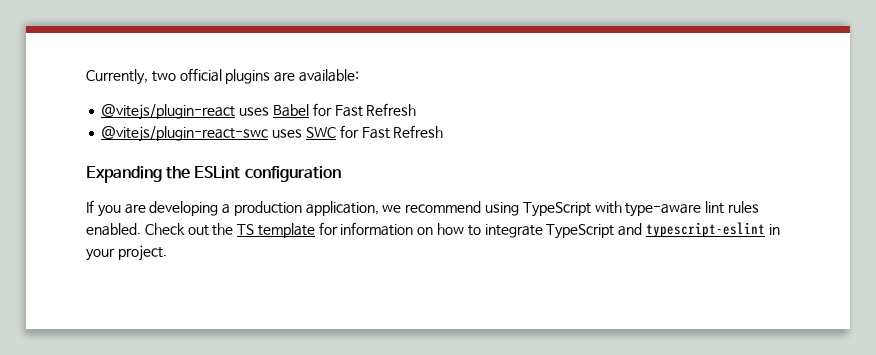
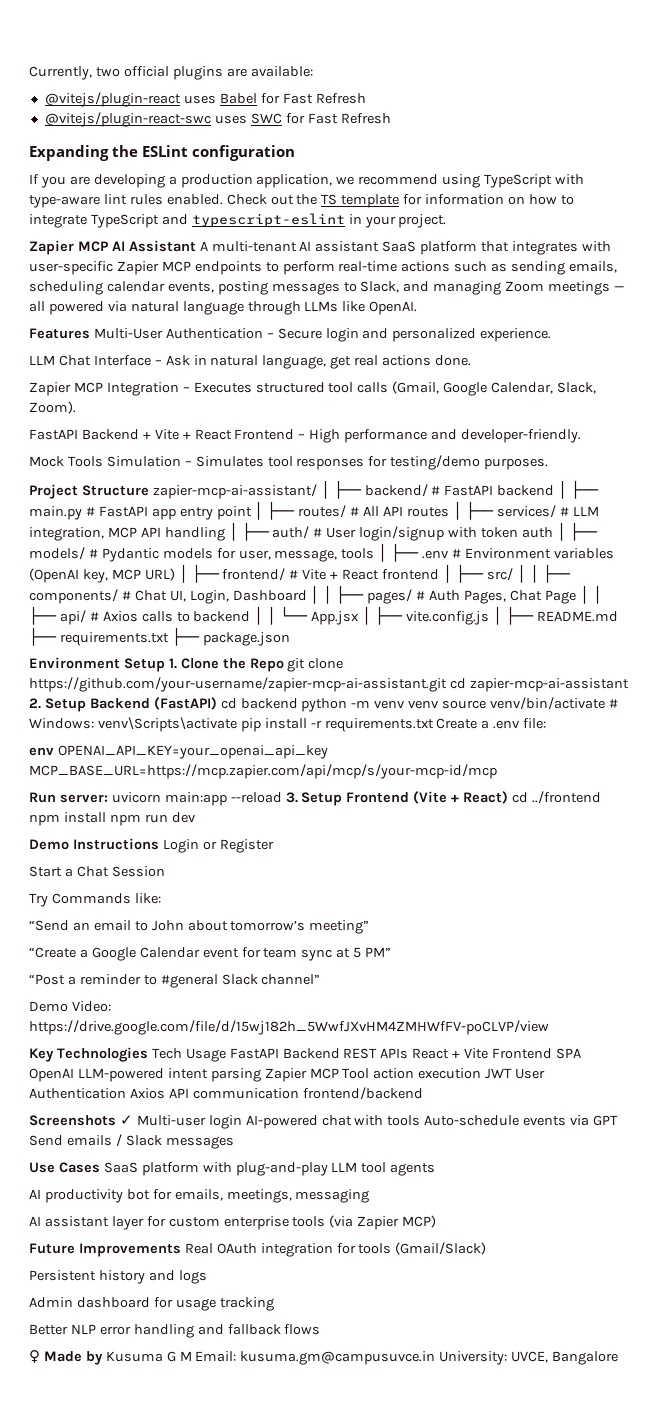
+ Zapier MCP AI Assistant A multi-tenant AI assistant SaaS platform that integrates with user-specific Zapier MCP endpoints to perform real-time actions such as sending emails, scheduling calendar events, posting messages to Slack, and managing Zoom meetings — all powered via natural language through LLMs like OpenAI.
+ Features Multi-User Authentication – Secure login and personalized experience.
+ LLM Chat Interface – Ask in natural language, get real actions done.
+ Zapier MCP Integration – Executes structured tool calls (Gmail, Google Calendar, Slack, Zoom).
+ FastAPI Backend + Vite + React Frontend – High performance and developer-friendly.
+ Mock Tools Simulation – Simulates tool responses for testing/demo purposes.
+ Project Structure zapier-mcp-ai-assistant/ │ ├── backend/ # FastAPI backend │ ├── main.py # FastAPI app entry point │ ├── routes/ # All API routes │ ├── services/ # LLM integration, MCP API handling │ ├── auth/ # User login/signup with token auth │ ├── models/ # Pydantic models for user, message, tools │ ├── .env # Environment variables (OpenAI key, MCP URL) │ ├── frontend/ # Vite + React frontend │ ├── src/ │ │ ├── components/ # Chat UI, Login, Dashboard │ │ ├── pages/ # Auth Pages, Chat Page │ │ ├── api/ # Axios calls to backend │ │ └── App.jsx │ ├── vite.config.js │ ├── README.md ├── requirements.txt ├── package.json
+ Environment Setup 1. Clone the Repo git clone https://github.com/your-username/zapier-mcp-ai-assistant.git cd zapier-mcp-ai-assistant 2. Setup Backend (FastAPI) cd backend python -m venv venv source venv/bin/activate # Windows: venv\Scripts\activate pip install -r requirements.txt Create a .env file:
+ env OPENAI_API_KEY=your_openai_api_key MCP_BASE_URL=https://mcp.zapier.com/api/mcp/s/your-mcp-id/mcp
+ Run server: uvicorn main:app --reload 3. Setup Frontend (Vite + React) cd ../frontend npm install npm run dev
+ Demo Instructions Login or Register
+ Start a Chat Session
+ Try Commands like:
+ “Send an email to John about tomorrow’s meeting”
+ “Create a Google Calendar event for team sync at 5 PM”
+ “Post a reminder to #general Slack channel”
+ Demo Video: https://drive.google.com/file/d/15wj182h_5WwfJXvHM4ZMHWfFV-poCLVP/view
+ Key Technologies Tech Usage FastAPI Backend REST APIs React + Vite Frontend SPA OpenAI LLM-powered intent parsing Zapier MCP Tool action execution JWT User Authentication Axios API communication frontend/backend
+ Screenshots ✓ Multi-user login AI-powered chat with tools Auto-schedule events via GPT Send emails / Slack messages
+ Use Cases SaaS platform with plug-and-play LLM tool agents
+ AI productivity bot for emails, meetings, messaging
+ AI assistant layer for custom enterprise tools (via Zapier MCP)
+ Future Improvements Real OAuth integration for tools (Gmail/Slack)
+ Persistent history and logs
+ Admin dashboard for usage tracking
+ Better NLP error handling and fallback flows
+ ♀ Made by Kusuma G M Email: kusuma.gm@campusuvce.in University: UVCE, Bangalore

